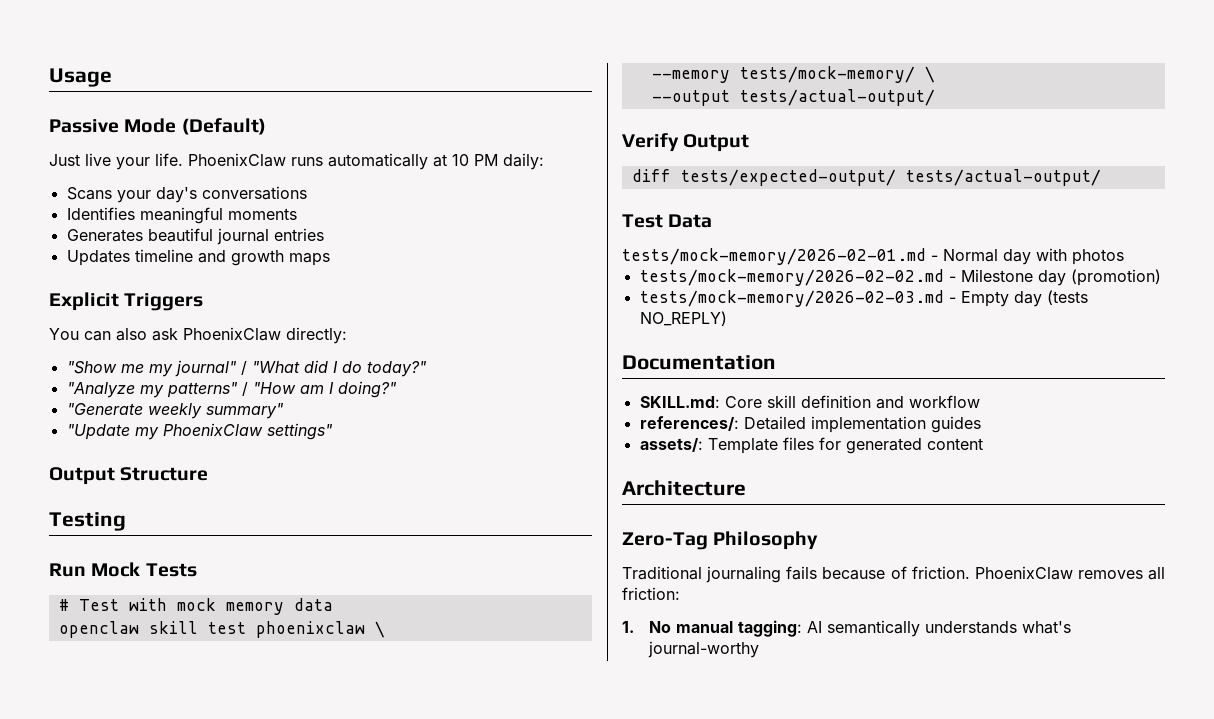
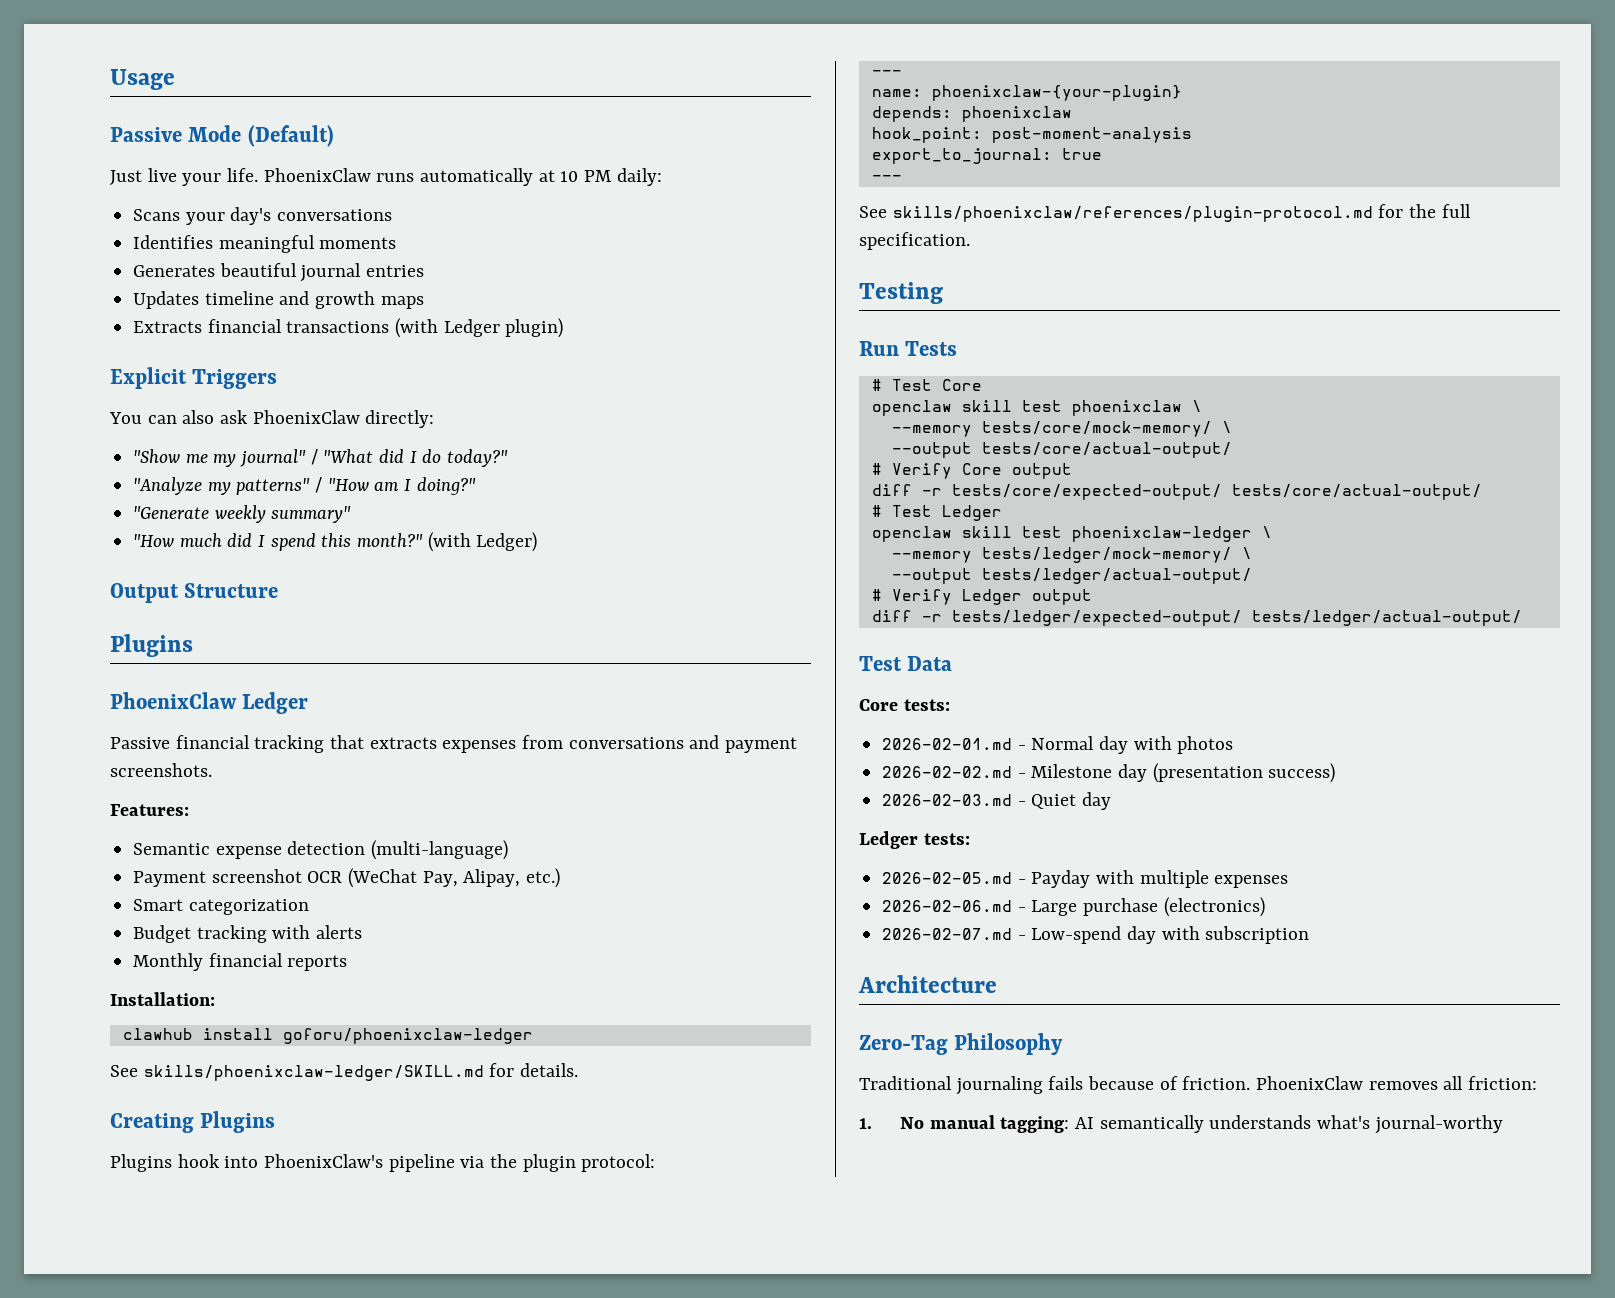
+ Extracts financial transactions (with Ledger plugin)
- "Update my PhoenixClaw settings"
+ "How much did I spend this month?" (with Ledger)
  Output Structure
+ Plugins
+ PhoenixClaw Ledger
+ Passive financial tracking that extracts expenses from conversations and payment screenshots.
+ Features:
+ Semantic expense detection (multi-language)
+ Payment screenshot OCR (WeChat Pay, Alipay, etc.)
+ Smart categorization
+ Budget tracking with alerts
+ Monthly financial reports
+ Installation:
+ clawhub install goforu/phoenixclaw-ledger
+ See skills/phoenixclaw-ledger/SKILL.md for details.
+ Creating Plugins
+ Plugins hook into PhoenixClaw's pipeline via the plugin protocol:
+ ---
+ name: phoenixclaw-{your-plugin}
+ depends: phoenixclaw
+ hook_point: post-moment-analysis
+ export_to_journal: true
+ ---
+ See skills/phoenixclaw/references/plugin-protocol.md for the full specification.
- Run Mock Tests
+ Run Tests
- # Test with mock memory data
+ # Test Core
- --memory tests/mock-memory/ \
- --output tests/actual-output/
- Verify Output
- diff tests/expected-output/ tests/actual-output/
+ --memory tests/core/mock-memory/ \
+ --output tests/core/actual-output/
+ # Verify Core output
+ diff -r tests/core/expected-output/ tests/core/actual-output/
+ # Test Ledger
+ openclaw skill test phoenixclaw-ledger \
+ --memory tests/ledger/mock-memory/ \
+ --output tests/ledger/actual-output/
+ # Verify Ledger output
+ diff -r tests/ledger/expected-output/ tests/ledger/actual-output/
- tests/mock-memory/2026-02-01.md - Normal day with photos
+ Core tests:
+ 2026-02-01.md - Normal day with photos
- tests/mock-memory/2026-02-02.md - Milestone day (promotion)
- tests/mock-memory/2026-02-03.md - Empty day (tests NO_REPLY)
- Documentation
- SKILL.md: Core skill definition and workflow
- references/: Detailed implementation guides
- assets/: Template files for generated content
+ 2026-02-02.md - Milestone day (presentation success)
+ 2026-02-03.md - Quiet day
+ Ledger tests:
+ 2026-02-05.md - Payday with multiple expenses
+ 2026-02-06.md - Large purchase (electronics)
+ 2026-02-07.md - Low-spend day with subscription

